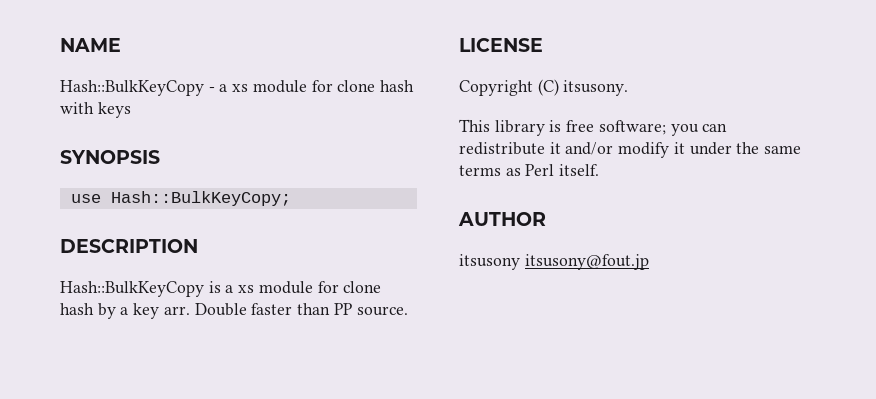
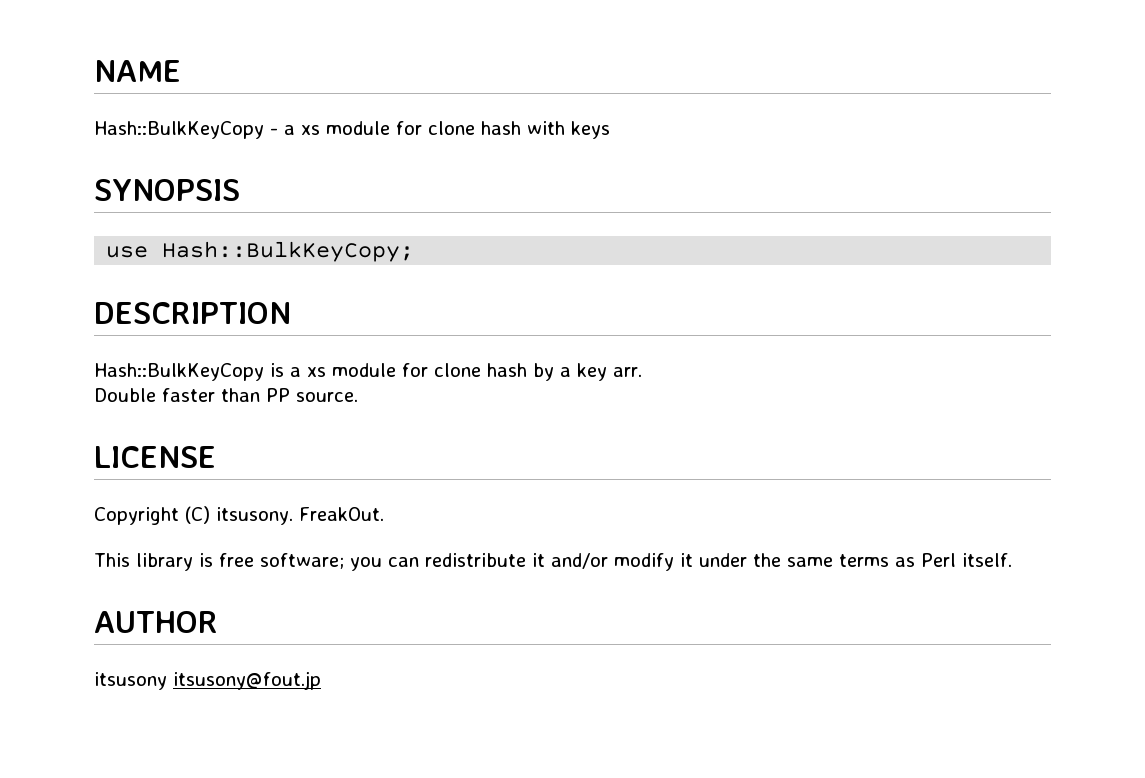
- Hash::BulkKeyCopy is a xs module for clone hash by a key arr. Double faster than PP source.
+ Hash::BulkKeyCopy is a xs module for clone hash by a key arr.
+ Double faster than PP source.
+ FreakOut.

